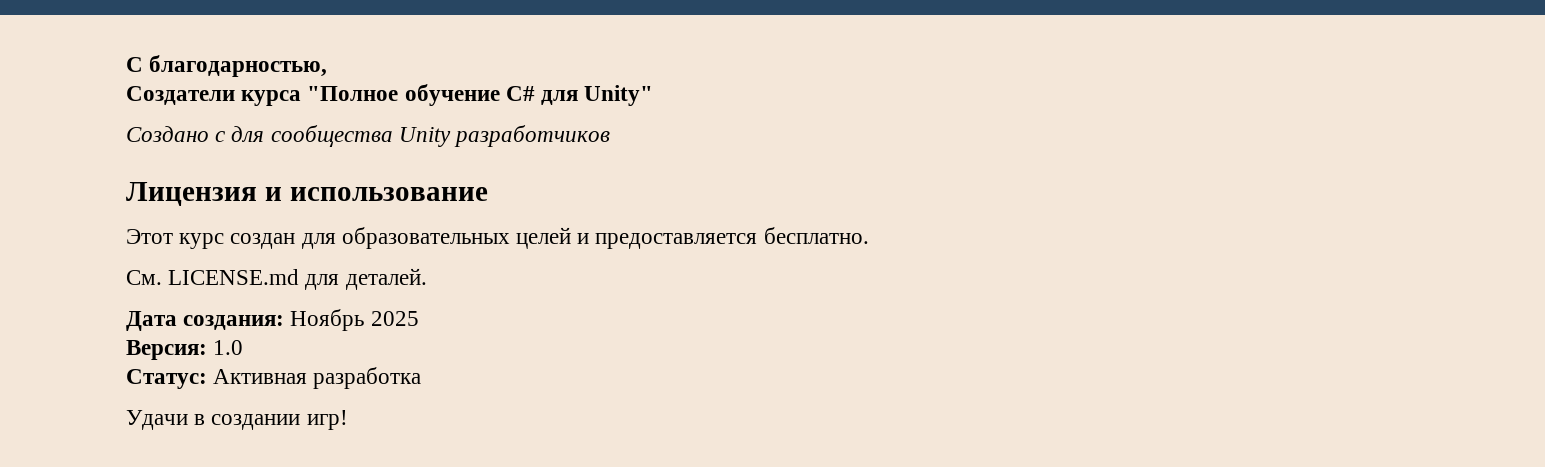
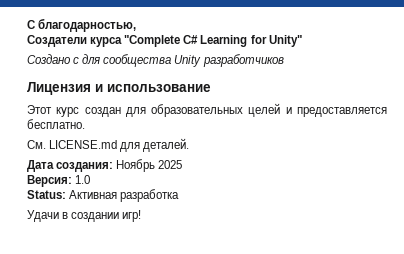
- Создатели курса "Полное обучение C# для Unity"
+ Создатели курса "Complete C# Learning for Unity"
- Статус: Активная разработка
+ Status: Активная разработка

